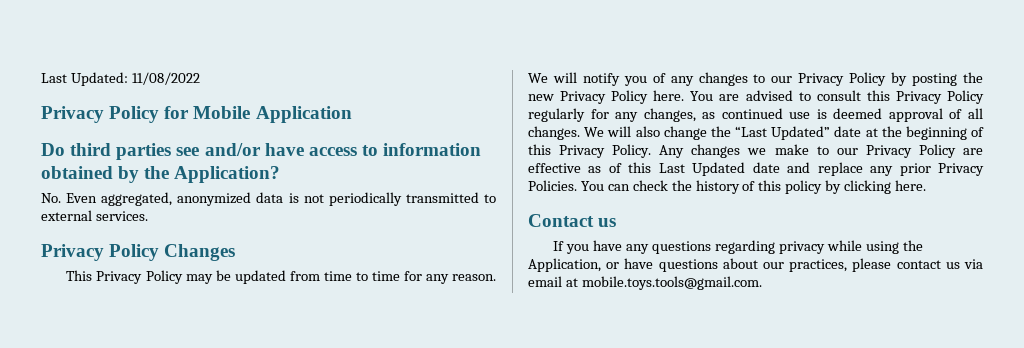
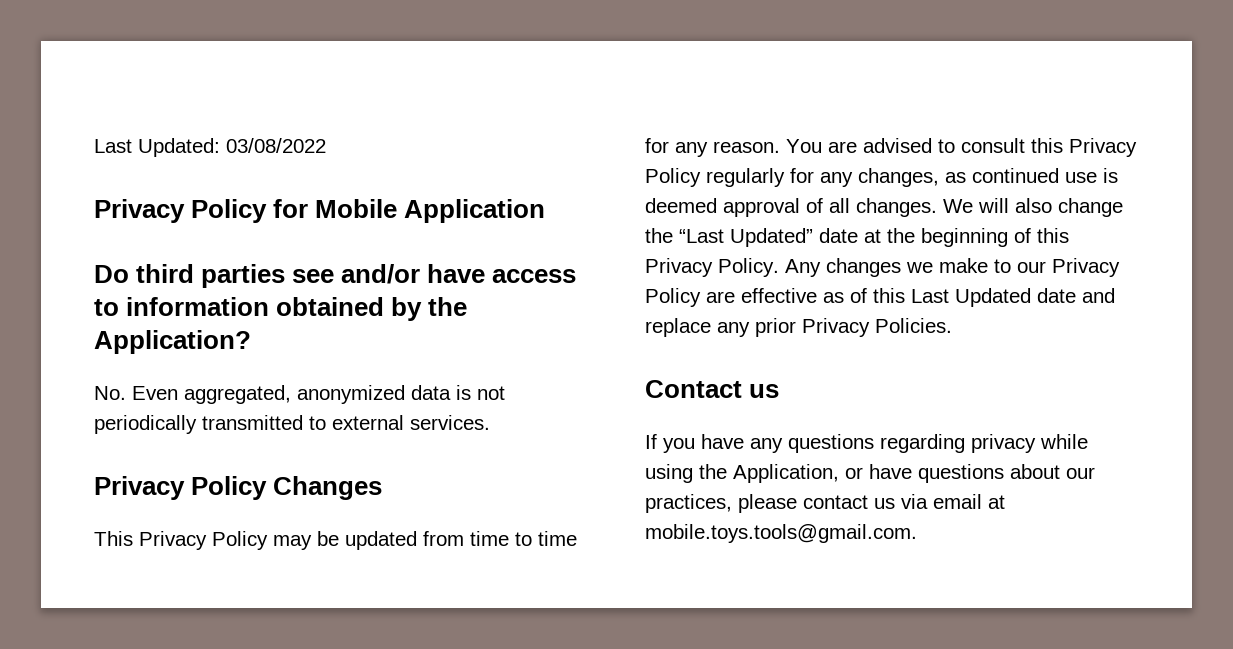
- Last Updated: 11/08/2022
+ Last Updated: 03/08/2022
- We will notify you of any changes to our Privacy Policy by posting the new Privacy Policy here.
- You can check the history of this policy by clicking here.

